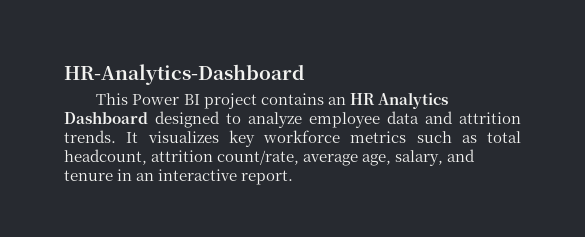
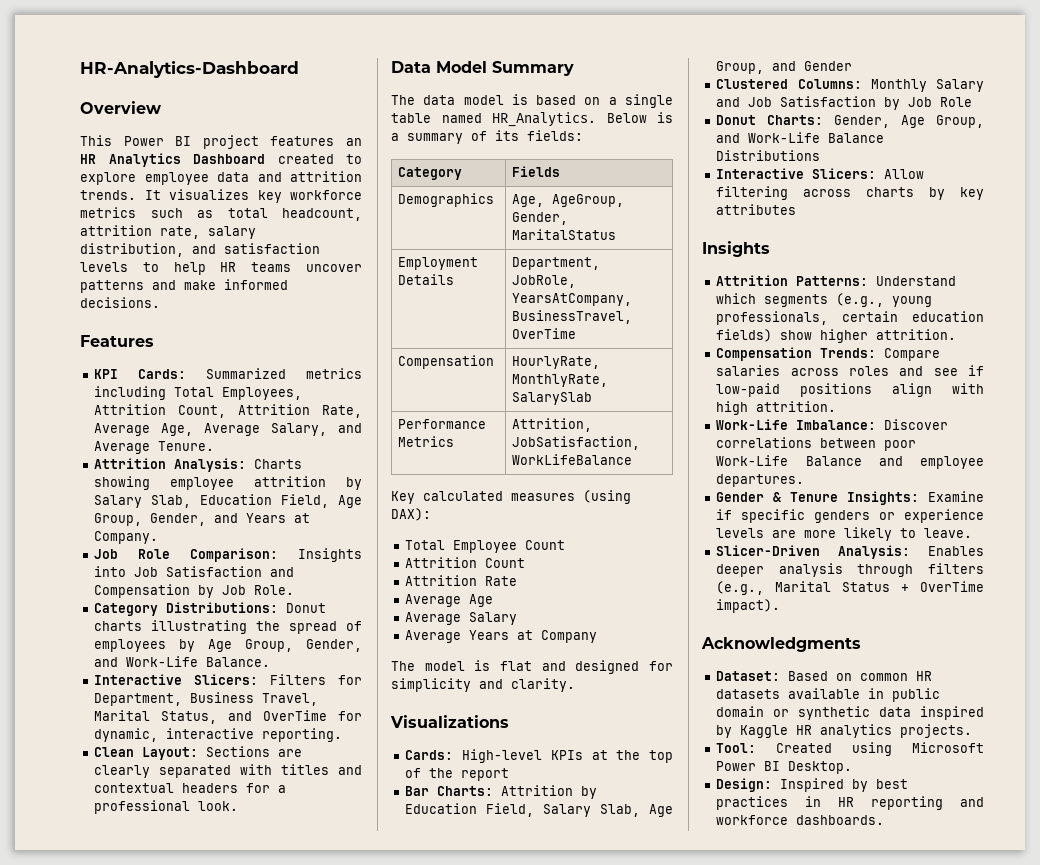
+ Overview
- This Power BI project contains an HR Analytics Dashboard designed to analyze employee data and attrition trends.
+ This Power BI project features an HR Analytics Dashboard created to explore employee data and attrition trends.
- It visualizes key workforce metrics such as total headcount, attrition count/rate, average age, salary, and tenure in an interactive report.
+ It visualizes key workforce metrics such as total headcount, attrition rate, salary distribution, and satisfaction levels to help HR teams uncover patterns and make informed decisions.
+ Features
+ KPI Cards: Summarized metrics including Total Employees, Attrition Count, Attrition Rate, Average Age, Average Salary, and Average Tenure.
+ Attrition Analysis: Charts showing employee attrition by Salary Slab, Education Field, Age Group, Gender, and Years at Company.
+ Job Role Comparison: Insights into Job Satisfaction and Compensation by Job Role.
+ Category Distributions: Donut charts illustrating the spread of employees by Age Group, Gender, and Work-Life Balance.
+ Interactive Slicers: Filters for Department, Business Travel, Marital Status, and OverTime for dynamic, interactive reporting.
+ Clean Layout: Sections are clearly separated with titles and contextual headers for a professional look.
+ Data Model Summary
+ The data model is based on a single table named HR_Analytics. Below is a summary of its fields:
+ Category | Fields
+ Demographics | Age, AgeGroup, Gender, MaritalStatus
+ Employment Details | Department, JobRole, YearsAtCompany, BusinessTravel, OverTime
+ Compensation | HourlyRate, MonthlyRate, SalarySlab
+ Performance Metrics | Attrition, JobSatisfaction, WorkLifeBalance
+ Key calculated measures (using DAX):
+ Total Employee Count
+ Attrition Count
+ Attrition Rate
+ Average Age
+ Average Salary
+ Average Years at Company
+ The model is flat and designed for simplicity and clarity.
+ Visualizations
+ Cards: High-level KPIs at the top of the report
+ Bar Charts: Attrition by Education Field, Salary Slab, Age Group, and Gender
+ Clustered Columns: Monthly Salary and Job Satisfaction by Job Role
+ Donut Charts: Gender, Age Group, and Work-Life Balance Distributions
+ Interactive Slicers: Allow filtering across charts by key attributes
+ Insights
+ Attrition Patterns: Understand which segments (e.g., young professionals, certain education fields) show higher attrition.
+ Compensation Trends: Compare salaries across roles and see if low-paid positions align with high attrition.
+ Work-Life Imbalance: Discover correlations between poor Work-Life Balance and employee departures.
+ Gender & Tenure Insights: Examine if specific genders or experience levels are more likely to leave.
+ Slicer-Driven Analysis: Enables deeper analysis through filters (e.g., Marital Status + OverTime impact).
+ Acknowledgments
+ Dataset: Based on common HR datasets available in public domain or synthetic data inspired by Kaggle HR analytics projects.
+ Tool: Created using Microsoft Power BI Desktop.
+ Design: Inspired by best practices in HR reporting and workforce dashboards.

